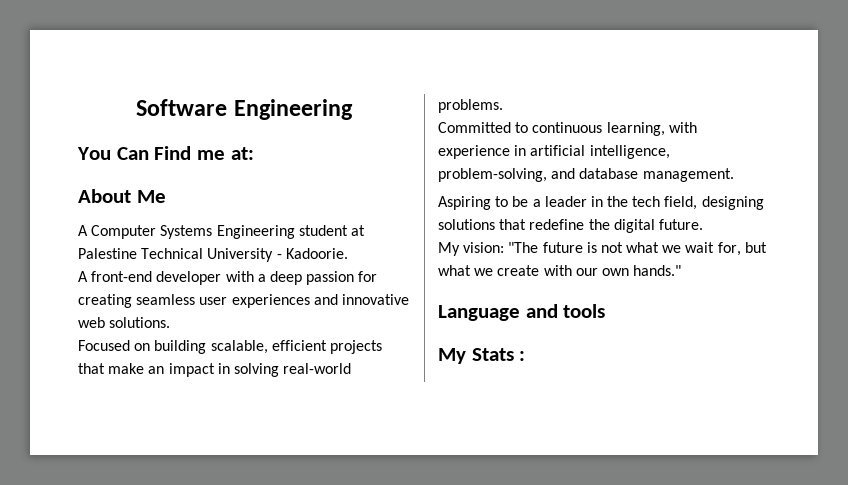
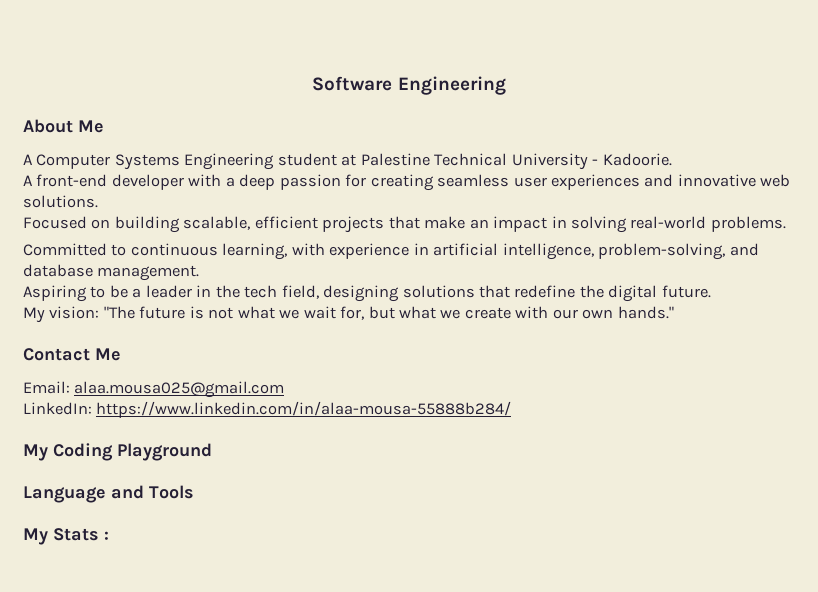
- You Can Find me at:
+ Contact Me
+ Email: alaa.mousa025@gmail.com
+ LinkedIn: https://www.linkedin.com/in/alaa-mousa-55888b284/
+ My Coding Playground
- Language and tools
+ Language and Tools

